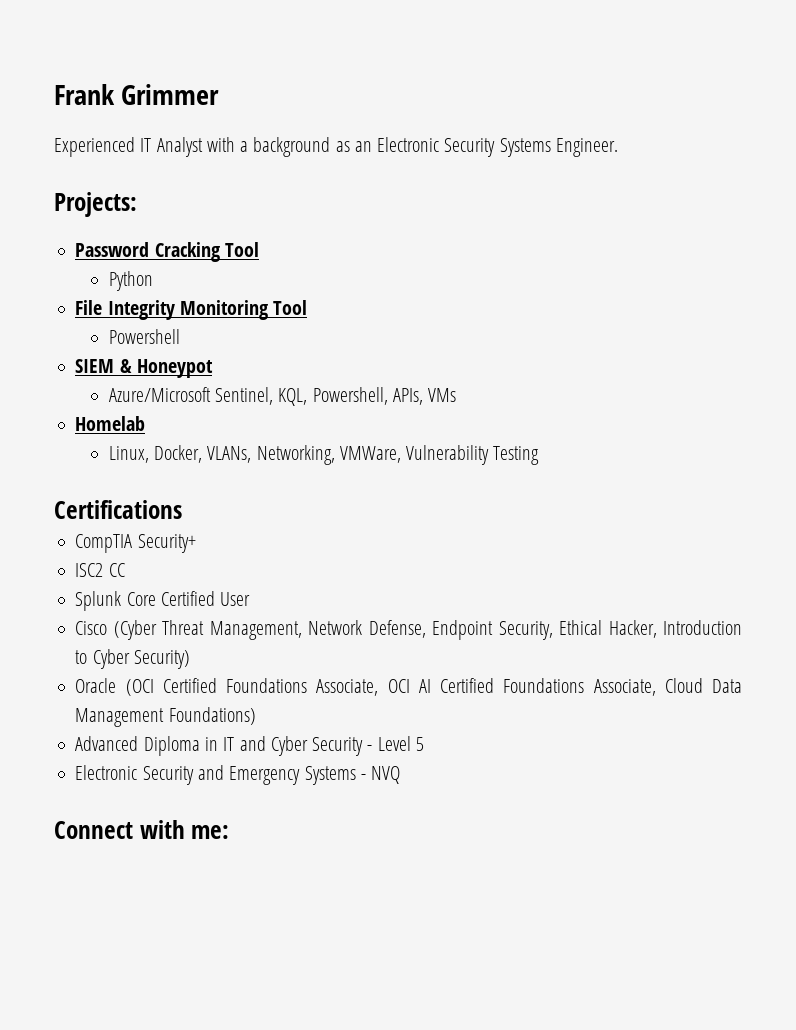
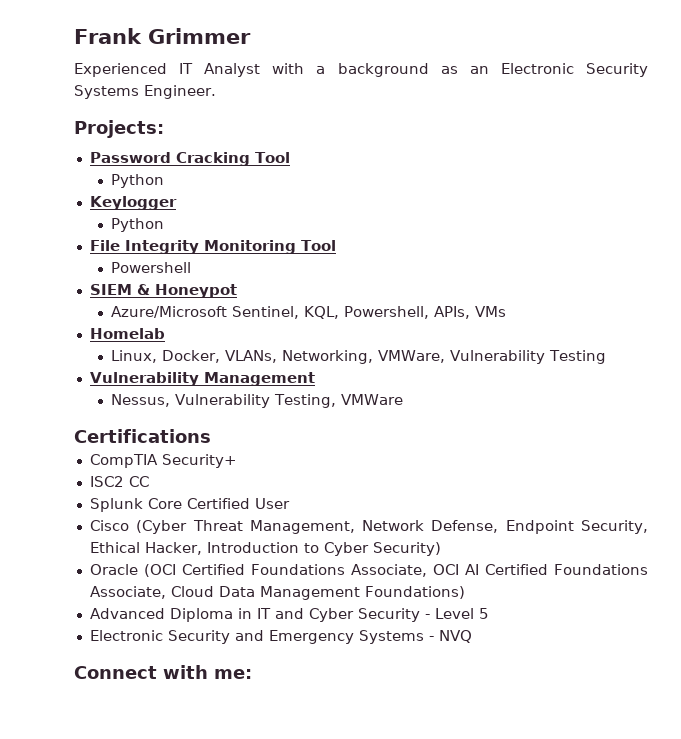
+ Keylogger
+ Python
+ Vulnerability Management
+ Nessus, Vulnerability Testing, VMWare

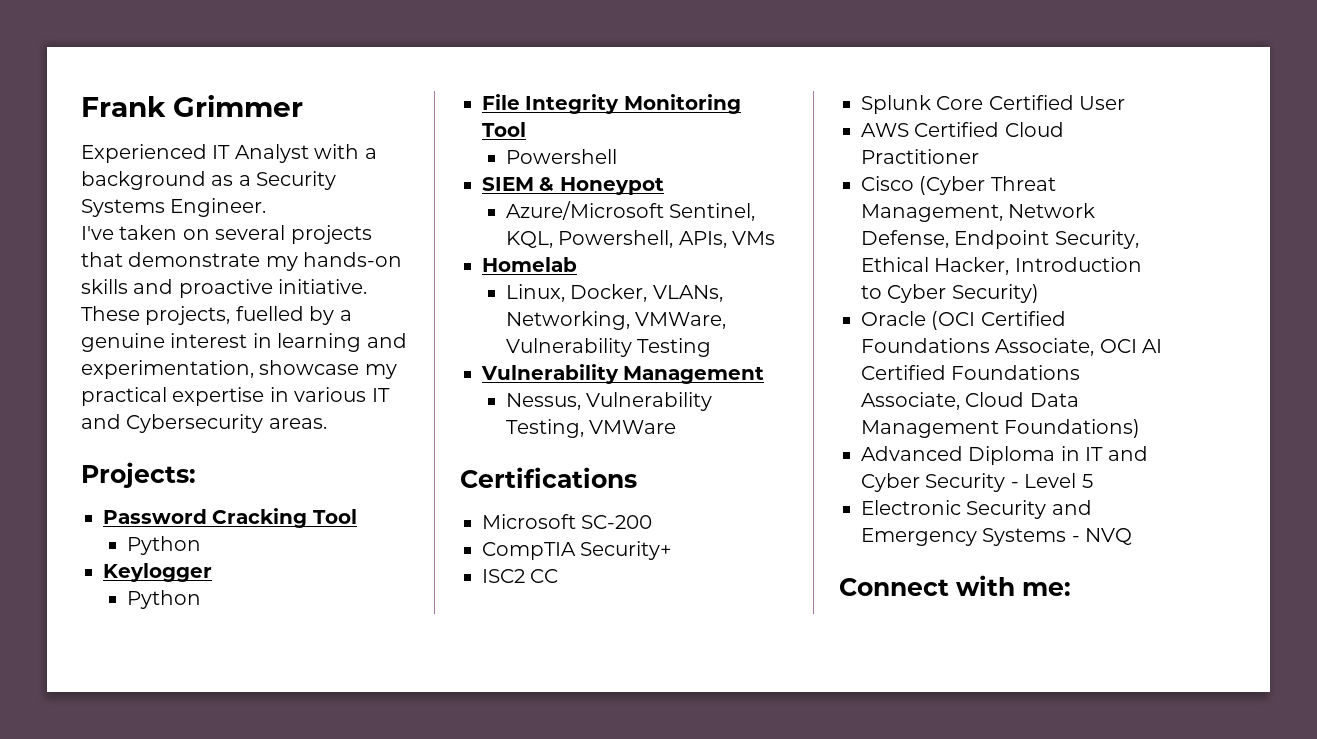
- Experienced IT Analyst with a background as an Electronic Security Systems Engineer.
+ Experienced IT Analyst with a background as a Security Systems Engineer.
+ I've taken on several projects that demonstrate my hands-on skills and proactive initiative. These projects, fuelled by a genuine interest in learning and experimentation, showcase my practical expertise in various IT and Cybersecurity areas.
+ Microsoft SC-200
+ AWS Certified Cloud Practitioner

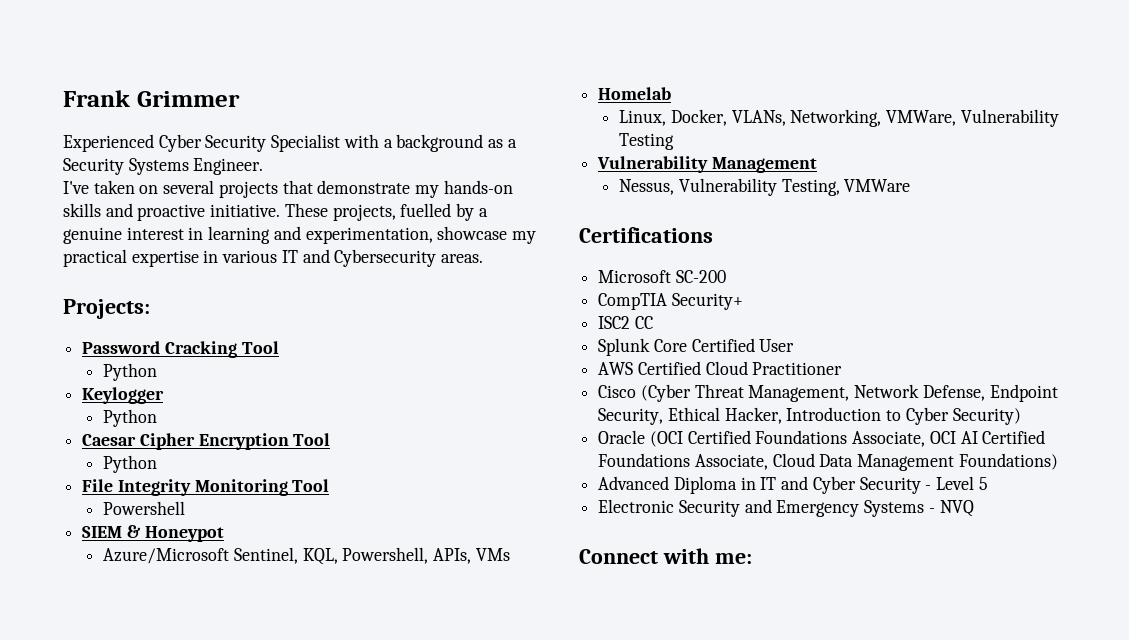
- Experienced IT Analyst with a background as a Security Systems Engineer.
+ Experienced Cyber Security Specialist with a background as a Security Systems Engineer.
+ Caesar Cipher Encryption Tool
+ Python

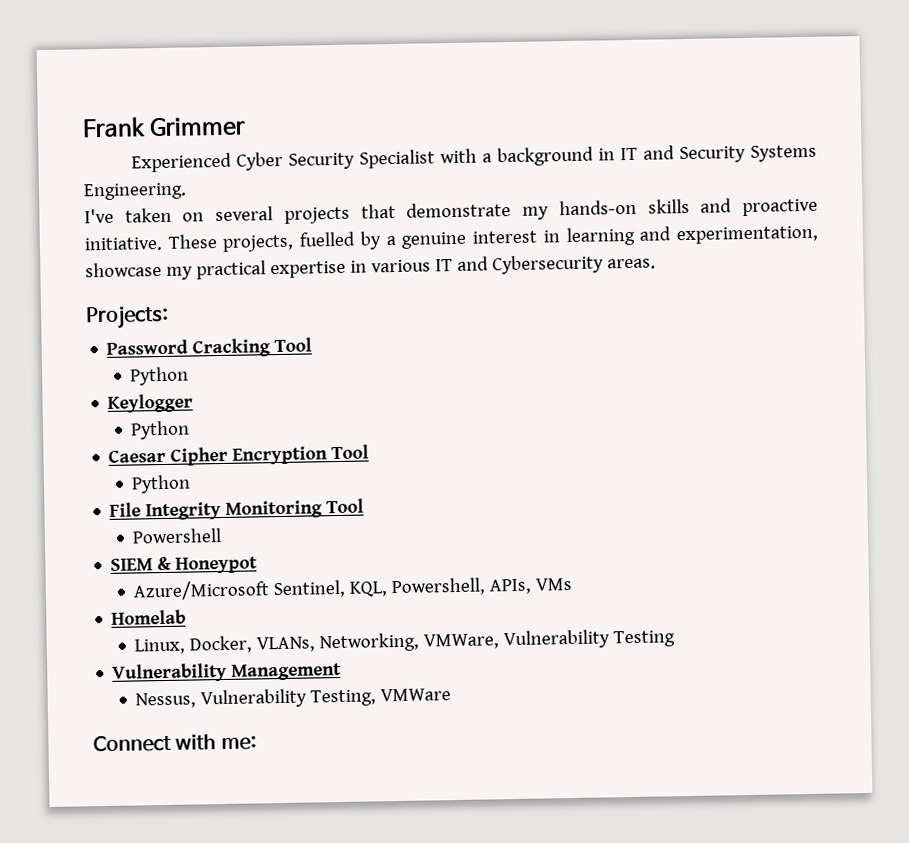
- Experienced Cyber Security Specialist with a background as a Security Systems Engineer.
+ Experienced Cyber Security Specialist with a background in IT and Security Systems Engineering.
- Certifications
- Microsoft SC-200
- CompTIA Security+
- ISC2 CC
- Splunk Core Certified User
- AWS Certified Cloud Practitioner
- Cisco (Cyber Threat Management, Network Defense, Endpoint Security, Ethical Hacker, Introduction to Cyber Security)
- Oracle (OCI Certified Foundations Associate, OCI AI Certified Foundations Associate, Cloud Data Management Foundations)
- Advanced Diploma in IT and Cyber Security - Level 5
- Electronic Security and Emergency Systems - NVQ

